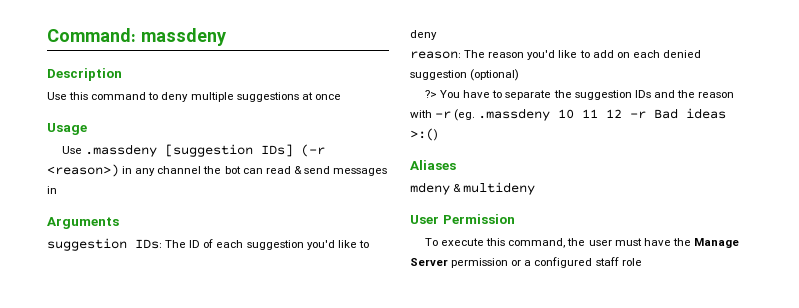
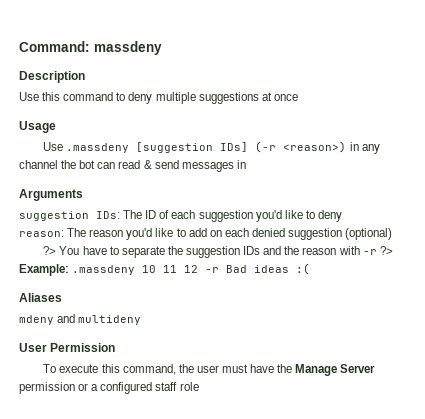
- ?> You have to separate the suggestion IDs and the reason with -r (eg. .massdeny 10 11 12 -r Bad ideas >:()
+ ?> You have to separate the suggestion IDs and the reason with -r ?> Example: .massdeny 10 11 12 -r Bad ideas :(
- mdeny & multideny
+ mdeny and multideny

